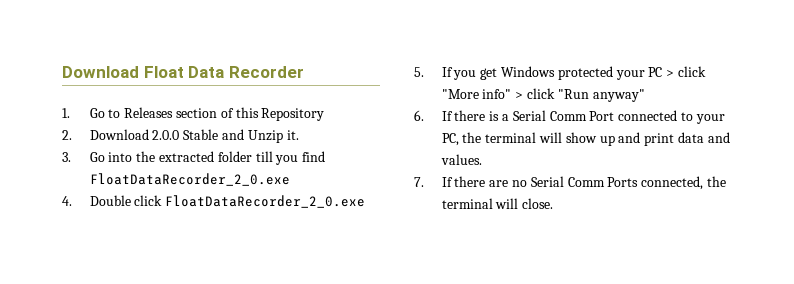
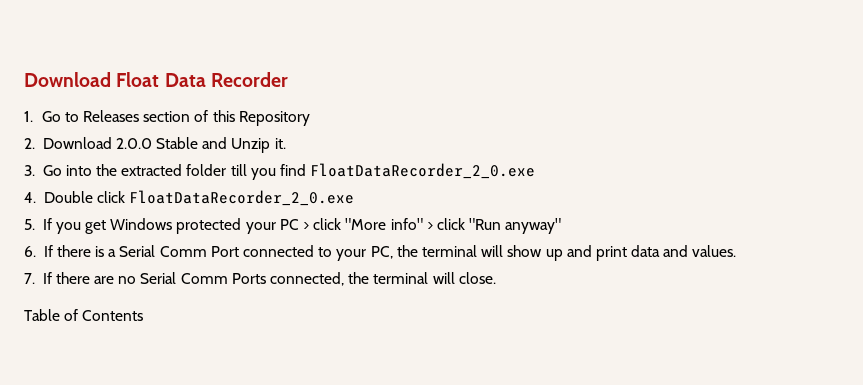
+ Table of Contents

